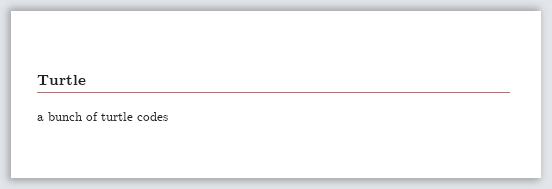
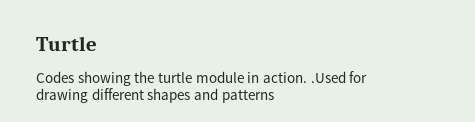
- a bunch of turtle codes
+ Codes showing the turtle module in action. .Used for drawing different shapes and patterns

